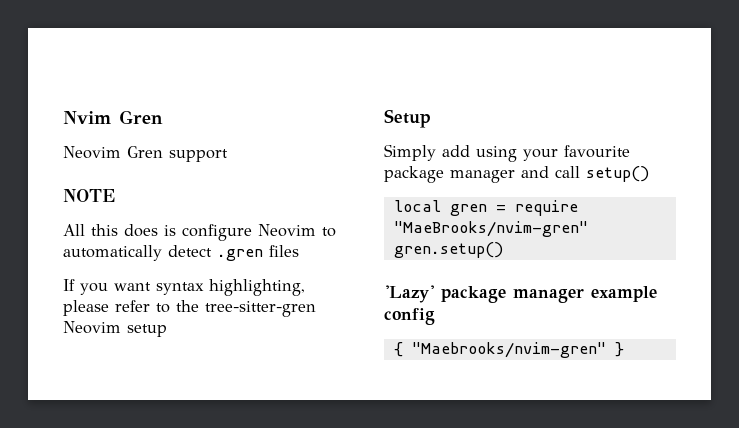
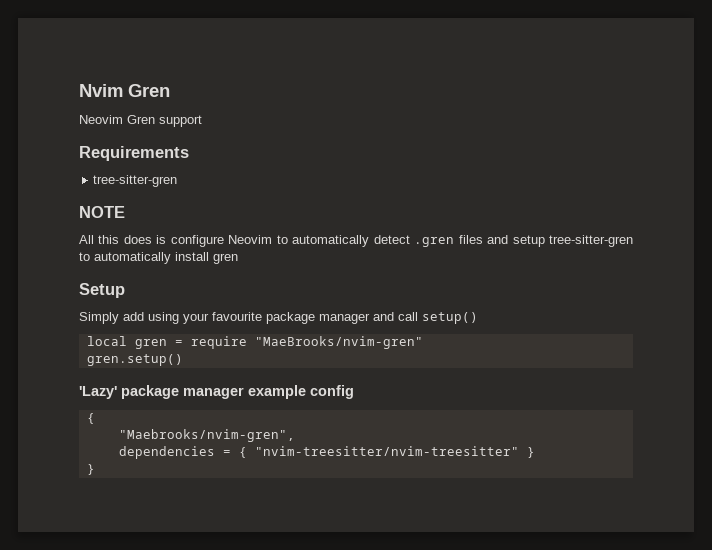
+ Requirements
+ tree-sitter-gren
- All this does is configure Neovim to automatically detect .gren files
- If you want syntax highlighting, please refer to the tree-sitter-gren Neovim setup
+ All this does is configure Neovim to automatically detect .gren files and setup tree-sitter-gren to automatically install gren
  'Lazy' package manager example config
- { "Maebrooks/nvim-gren" }
+ {
+ "Maebrooks/nvim-gren",
+ dependencies = { "nvim-treesitter/nvim-treesitter" }
+ }

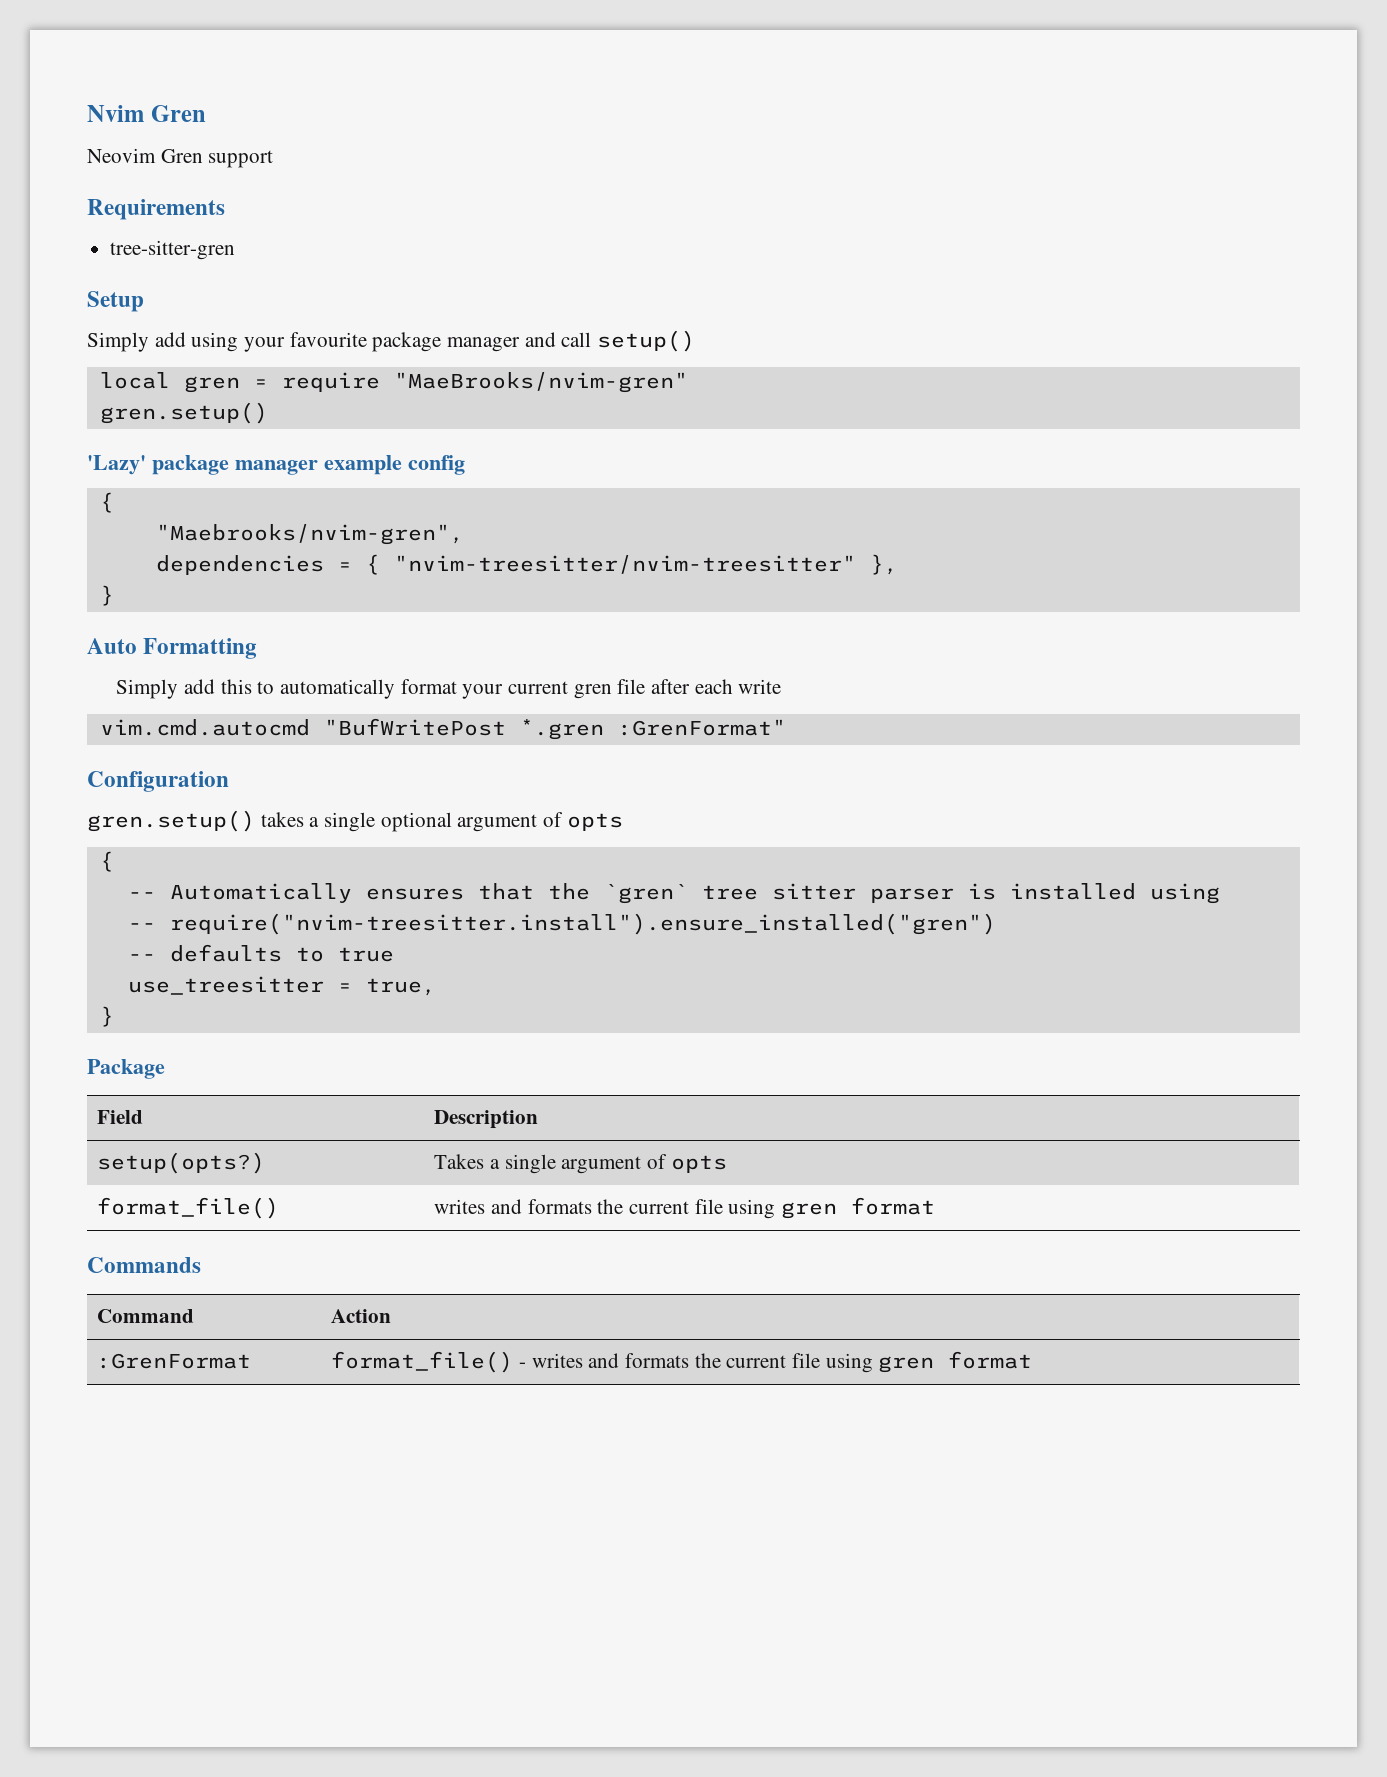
- NOTE
- All this does is configure Neovim to automatically detect .gren files and setup tree-sitter-gren to automatically install gren
- dependencies = { "nvim-treesitter/nvim-treesitter" }
+ dependencies = { "nvim-treesitter/nvim-treesitter" },
  }
+ Auto Formatting
+ Simply add this to automatically format your current gren file after each write
+ vim.cmd.autocmd "BufWritePost *.gren :GrenFormat"
+ Configuration
+ gren.setup() takes a single optional argument of opts
+ {
+ -- Automatically ensures that the `gren` tree sitter parser is installed using
+ -- require("nvim-treesitter.install").ensure_installed("gren")
+ -- defaults to true
+ use_treesitter = true,
+ }
+ Package
+ Field | Description
+ setup(opts?) | Takes a single argument of opts
+ format_file() | writes and formats the current file using gren format
+ Commands
+ Command | Action
+ :GrenFormat | format_file() - writes and formats the current file using gren format

